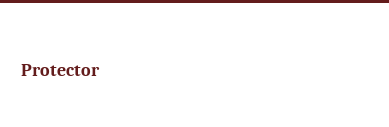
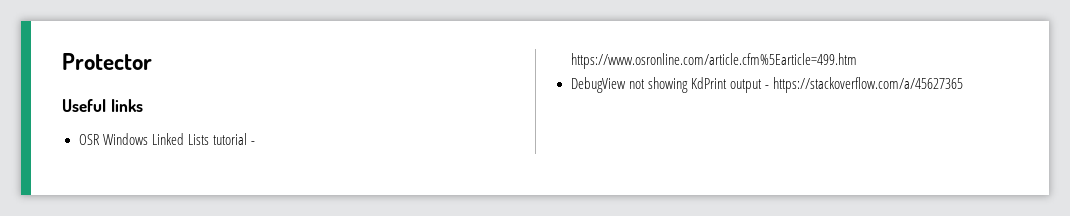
+ Useful links
+ OSR Windows Linked Lists tutorial - https://www.osronline.com/article.cfm%5Earticle=499.htm
+ DebugView not showing KdPrint output - https://stackoverflow.com/a/45627365

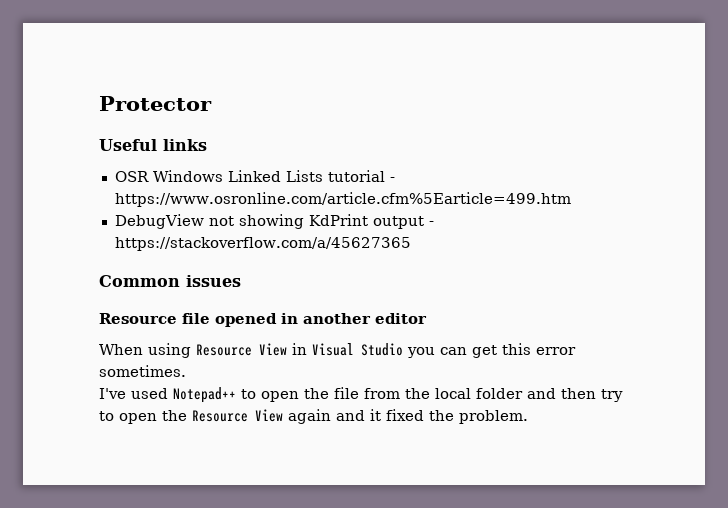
+ Common issues
+ Resource file opened in another editor
+ When using Resource View in Visual Studio you can get this error sometimes.
+ I've used Notepad++ to open the file from the local folder and then try to open the Resource View again and it fixed the problem.

